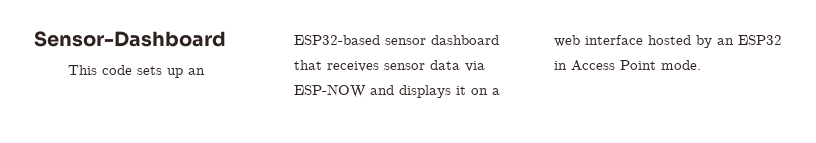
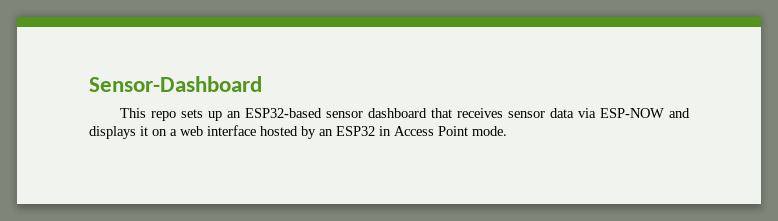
- This code sets up an ESP32-based sensor dashboard that receives sensor data via ESP-NOW and displays it on a web interface hosted by an ESP32 in Access Point mode.
+ This repo sets up an ESP32-based sensor dashboard that receives sensor data via ESP-NOW and displays it on a web interface hosted by an ESP32 in Access Point mode.

